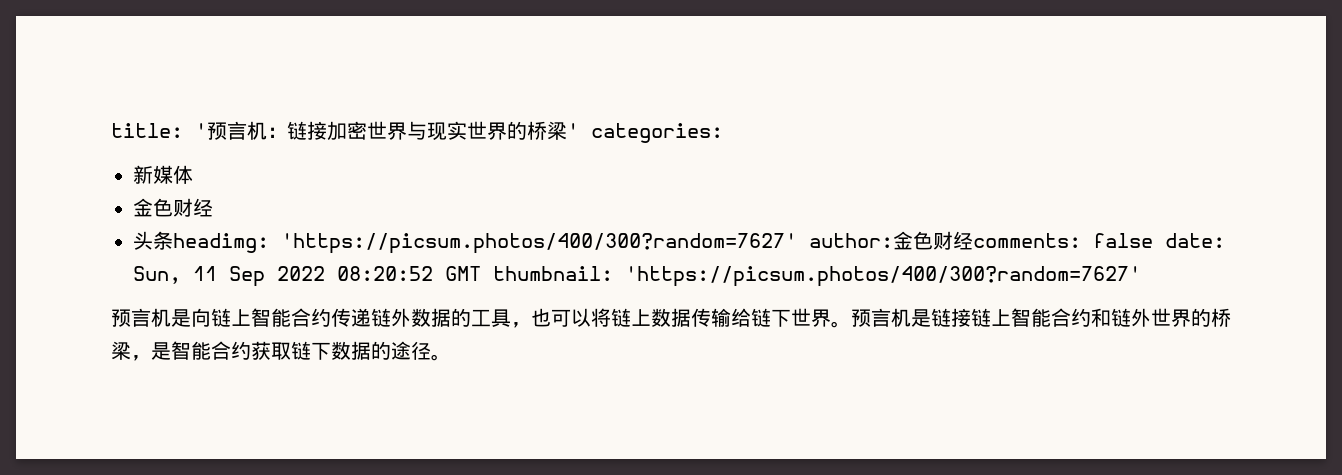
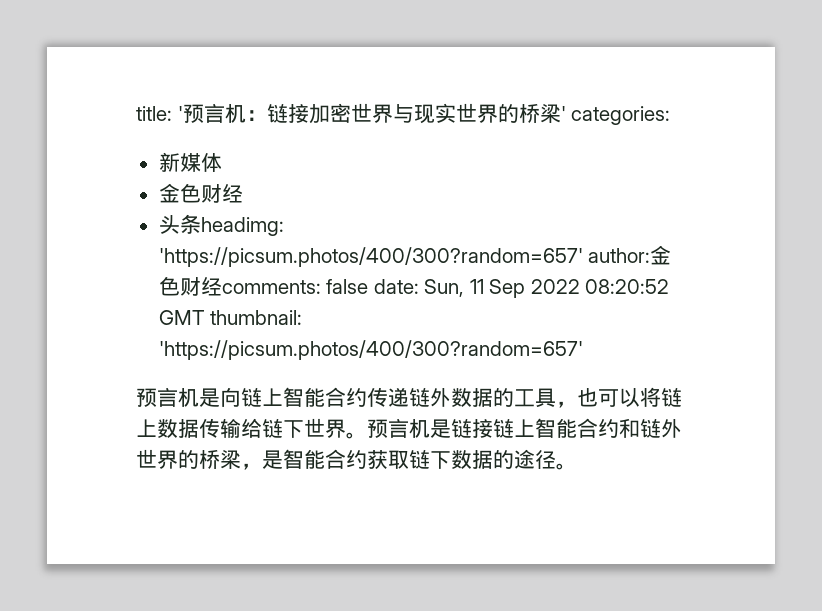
- 头条headimg: 'https://picsum.photos/400/300?random=7627' author:金色财经comments: false date: Sun, 11 Sep 2022 08:20:52 GMT thumbnail: 'https://picsum.photos/400/300?random=7627'
+ 头条headimg: 'https://picsum.photos/400/300?random=657' author:金色财经comments: false date: Sun, 11 Sep 2022 08:20:52 GMT thumbnail: 'https://picsum.photos/400/300?random=657'

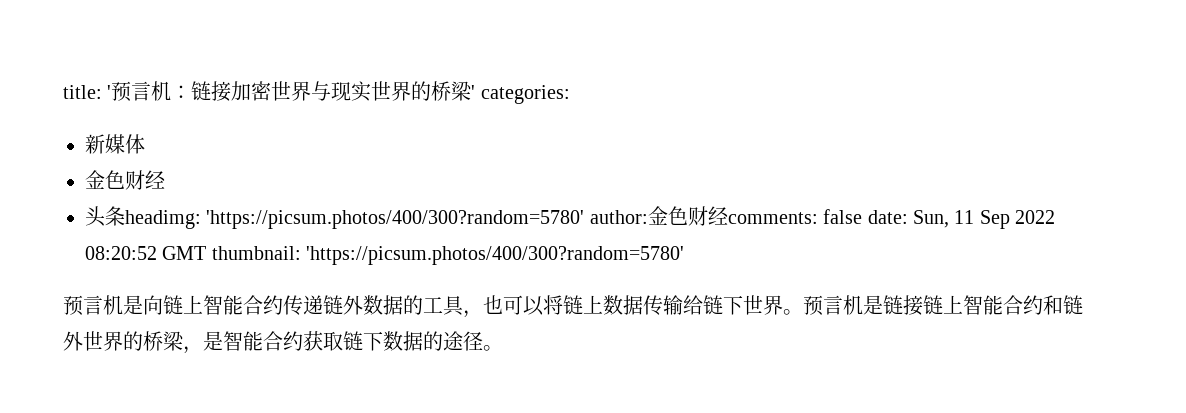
- 头条headimg: 'https://picsum.photos/400/300?random=657' author:金色财经comments: false date: Sun, 11 Sep 2022 08:20:52 GMT thumbnail: 'https://picsum.photos/400/300?random=657'
+ 头条headimg: 'https://picsum.photos/400/300?random=5780' author:金色财经comments: false date: Sun, 11 Sep 2022 08:20:52 GMT thumbnail: 'https://picsum.photos/400/300?random=5780'

